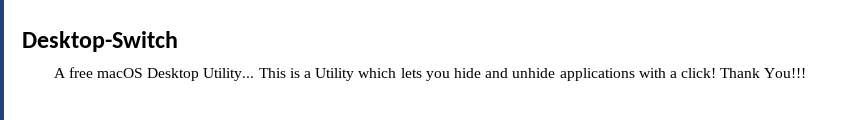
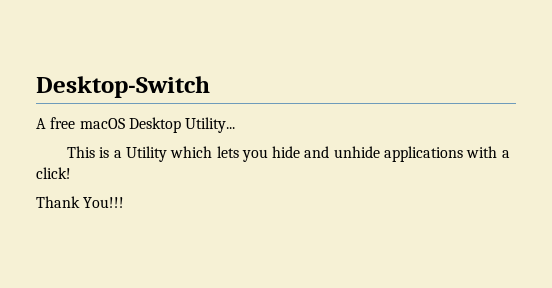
- A free macOS Desktop Utility... This is a Utility which lets you hide and unhide applications with a click! Thank You!!!
+ A free macOS Desktop Utility...
+ This is a Utility which lets you hide and unhide applications with a click!
+ Thank You!!!

